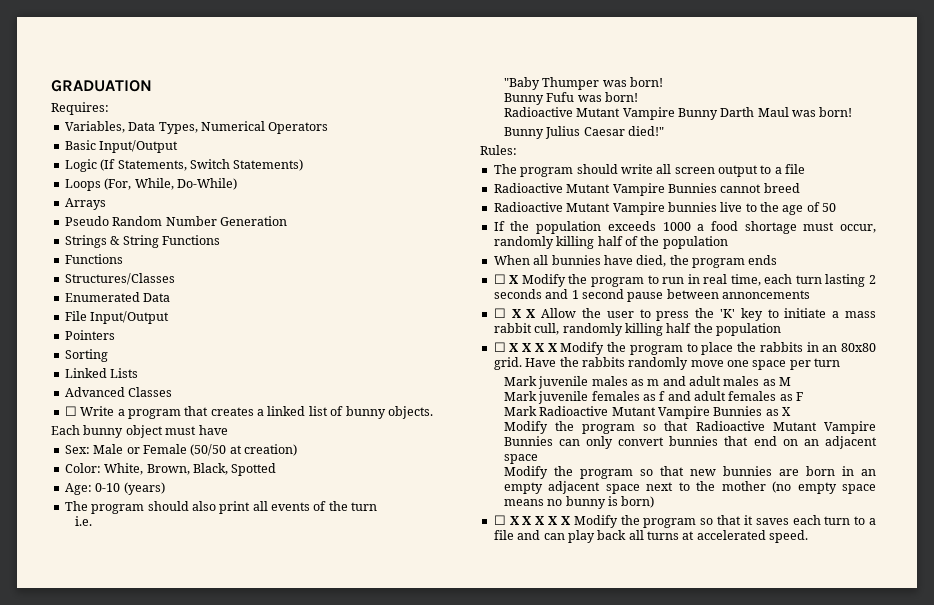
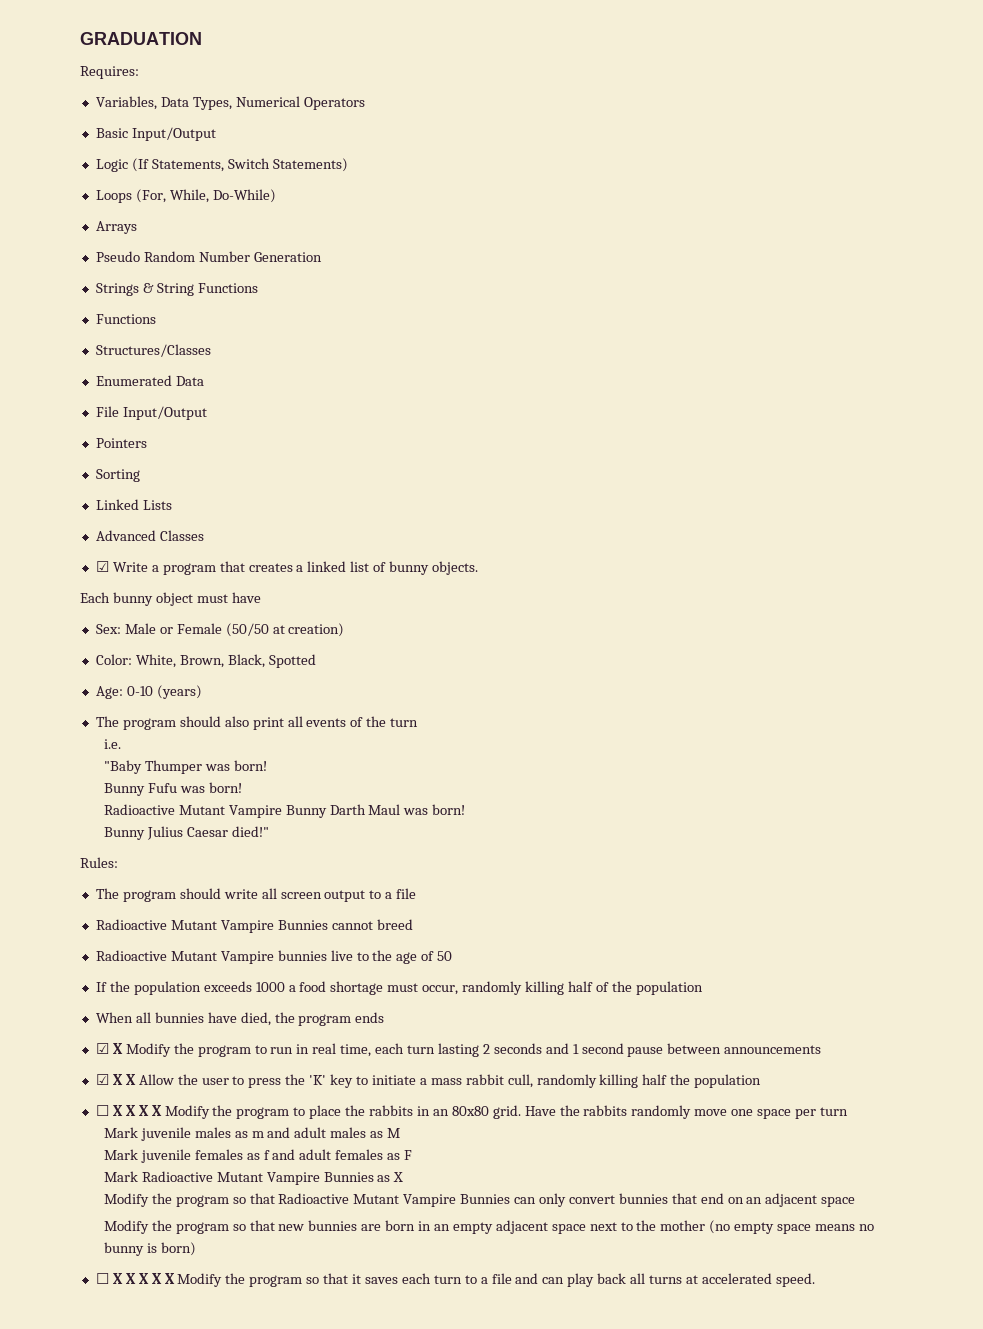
- ☐ Write a program that creates a linked list of bunny objects.
+ ☑ Write a program that creates a linked list of bunny objects.
- ☐ X Modify the program to run in real time, each turn lasting 2 seconds and 1 second pause between annoncements
- ☐ X X Allow the user to press the 'K' key to initiate a mass rabbit cull, randomly killing half the population
+ ☑ X Modify the program to run in real time, each turn lasting 2 seconds and 1 second pause between announcements
+ ☑ X X Allow the user to press the 'K' key to initiate a mass rabbit cull, randomly killing half the population

